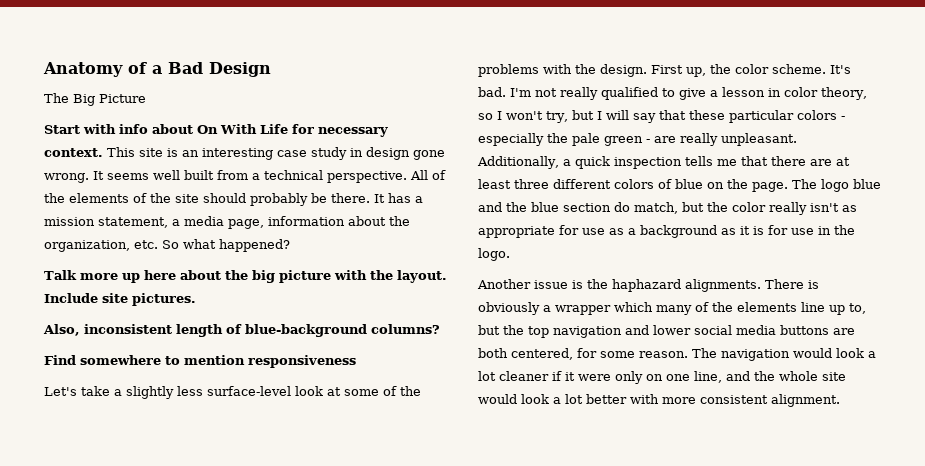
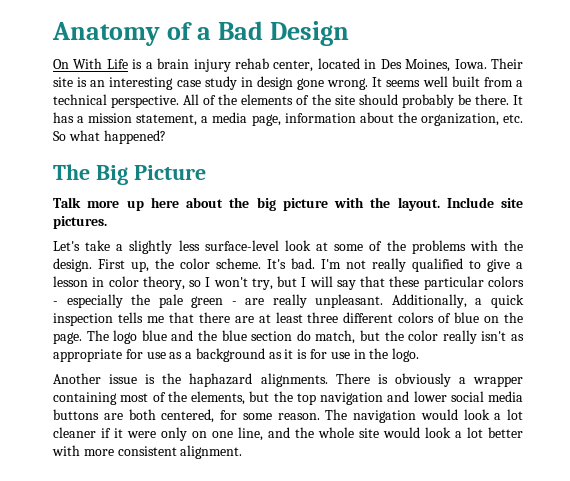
- The Big Picture
- Start with info about On With Life for necessary context. This site is an interesting case study in design gone wrong.
+ On With Life is a brain injury rehab center, located in Des Moines, Iowa. Their site is an interesting case study in design gone wrong.
+ The Big Picture
- Also, inconsistent length of blue-background columns?
- Find somewhere to mention responsiveness
- There is obviously a wrapper which many of the elements line up to, but the top navigation and lower social media buttons are both centered, for some reason.
+ There is obviously a wrapper containing most of the elements, but the top navigation and lower social media buttons are both centered, for some reason.

